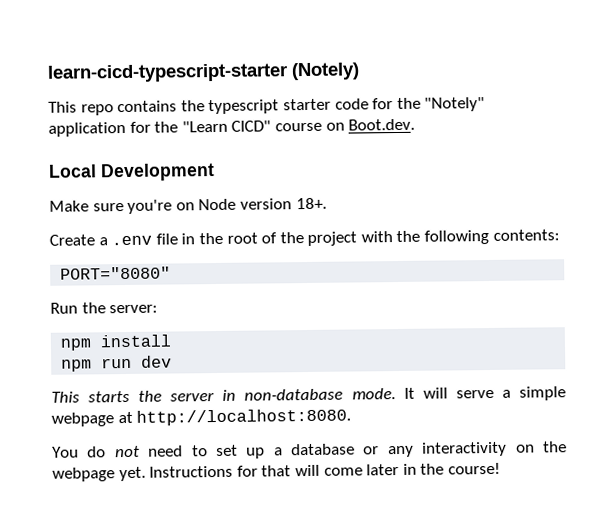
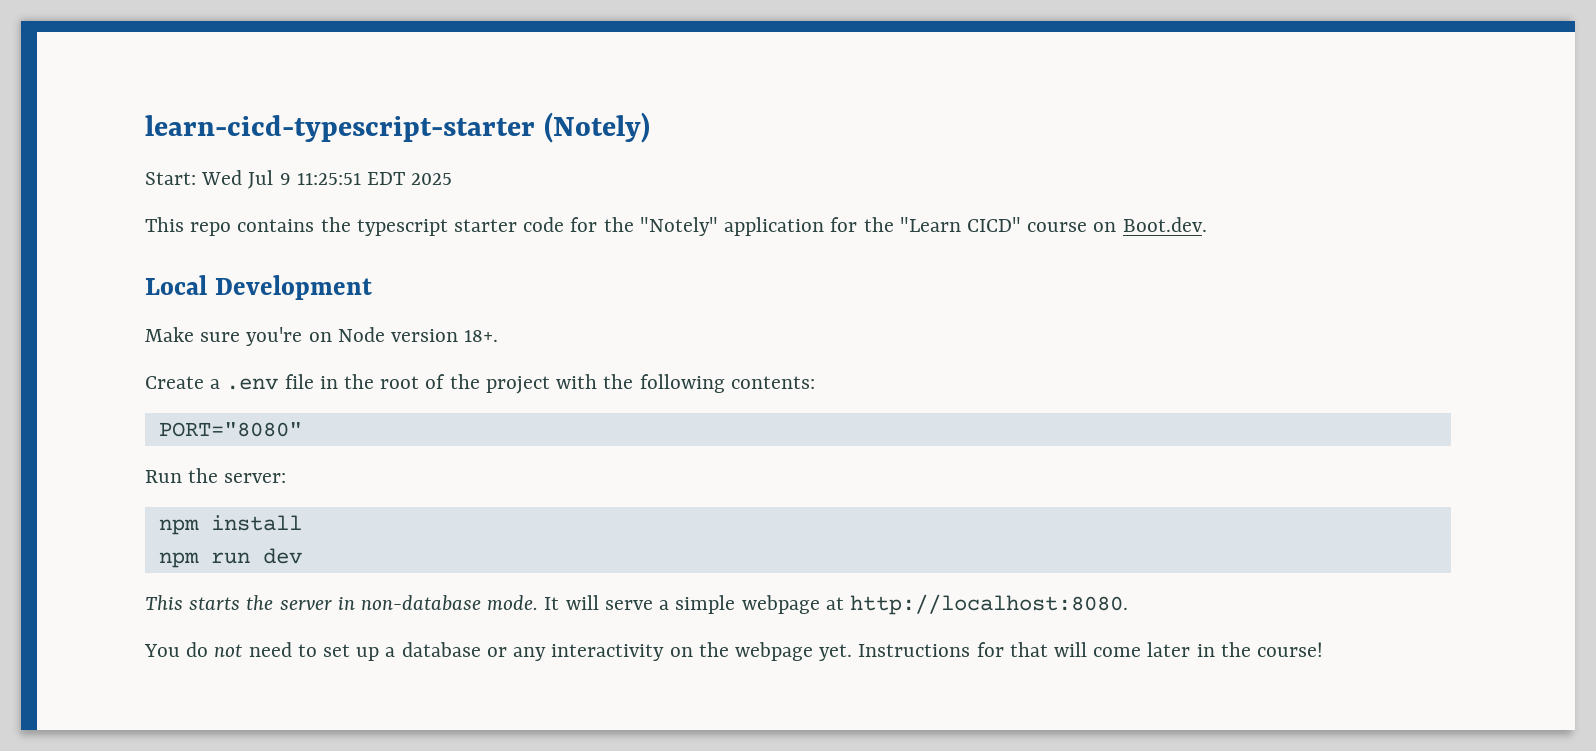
+ Start: Wed Jul 9 11:25:51 EDT 2025

